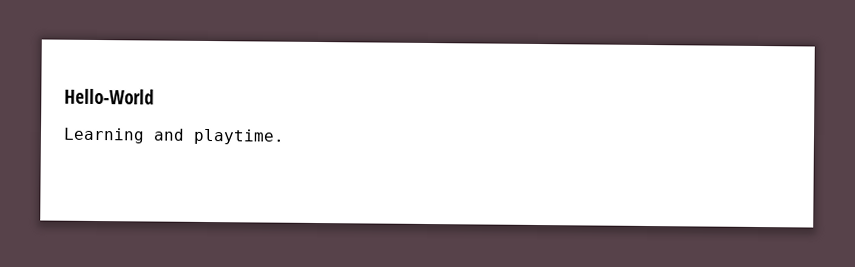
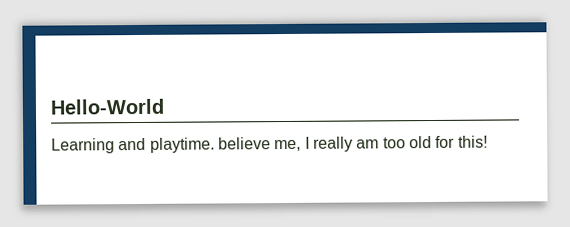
- Learning and playtime.
+ Learning and playtime. believe me, I really am too old for this!

